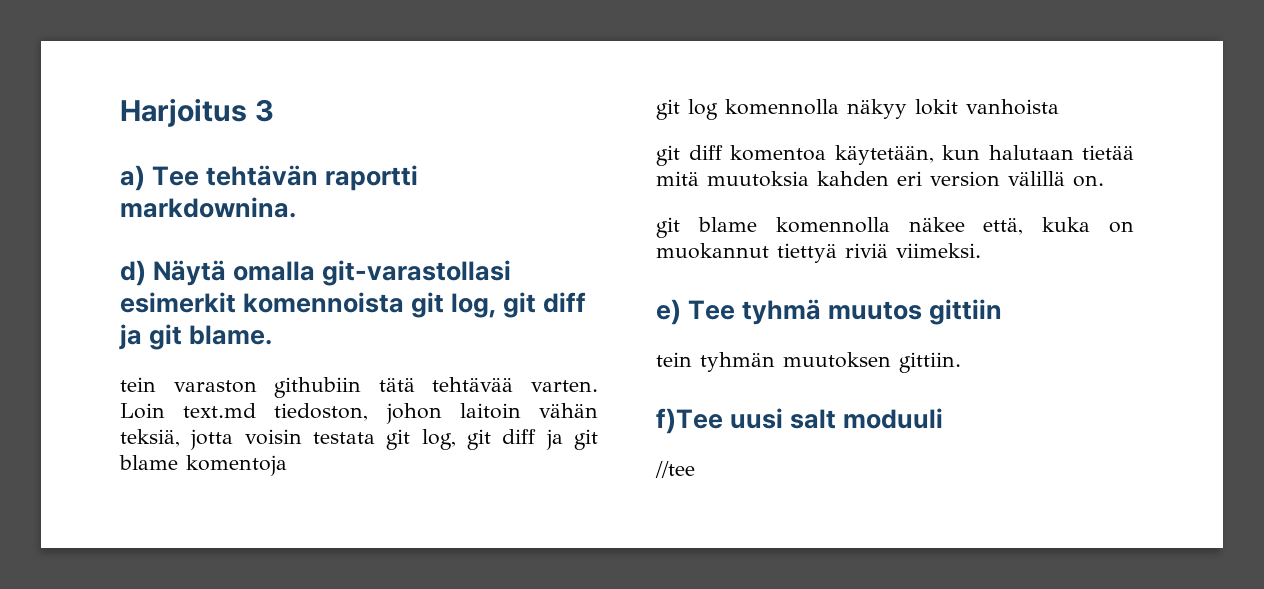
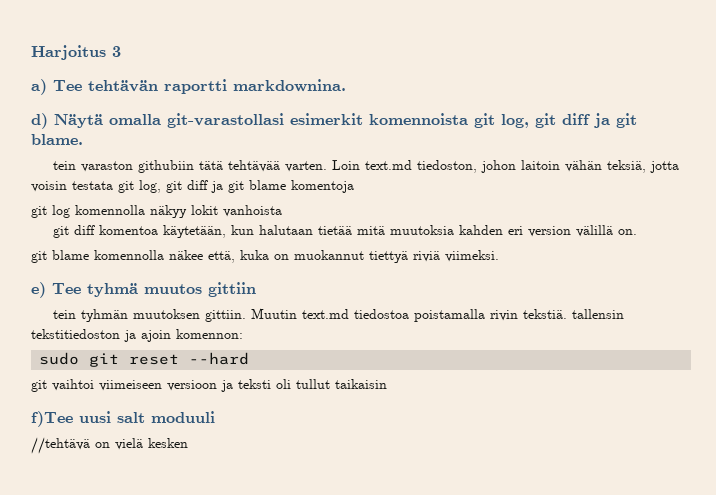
+ Muutin text.md tiedostoa poistamalla rivin tekstiä. tallensin tekstitiedoston ja ajoin komennon:
+ sudo git reset --hard
+ git vaihtoi viimeiseen versioon ja teksti oli tullut taikaisin
- //tee
+ //tehtävä on vielä kesken

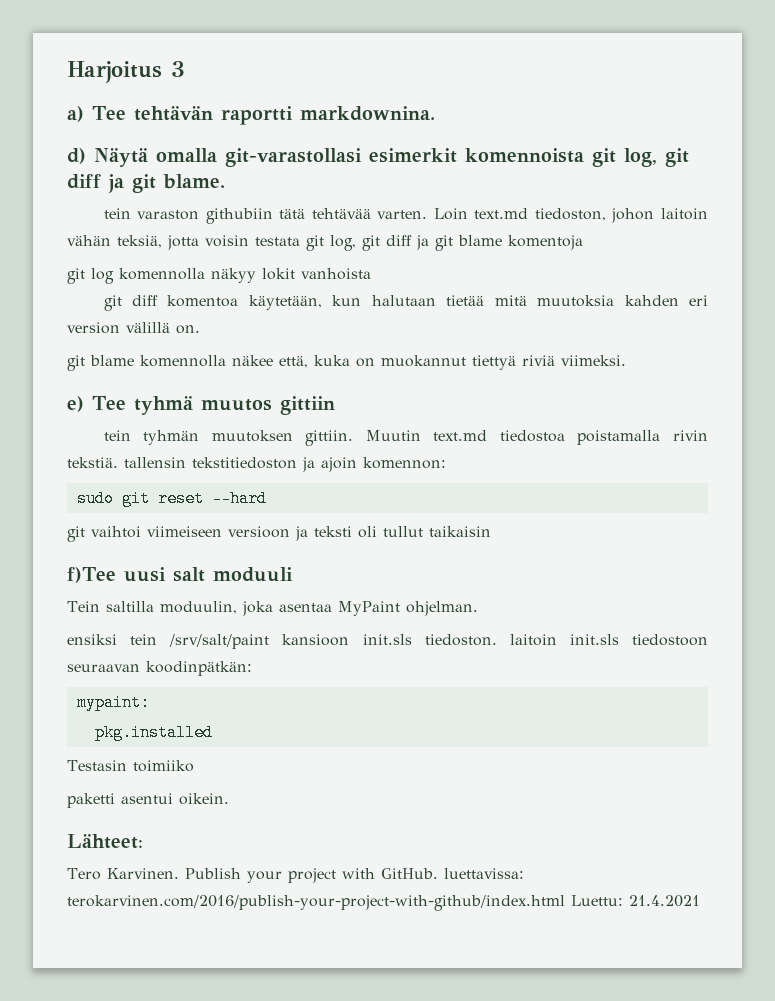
- //tehtävä on vielä kesken
+ Tein saltilla moduulin, joka asentaa MyPaint ohjelman.
+ ensiksi tein /srv/salt/paint kansioon init.sls tiedoston. laitoin init.sls tiedostoon seuraavan koodinpätkän:
+ mypaint:
+ pkg.installed
+ Testasin toimiiko
+ paketti asentui oikein.
+ Lähteet:
+ Tero Karvinen. Publish your project with GitHub. luettavissa: terokarvinen.com/2016/publish-your-project-with-github/index.html Luettu: 21.4.2021

